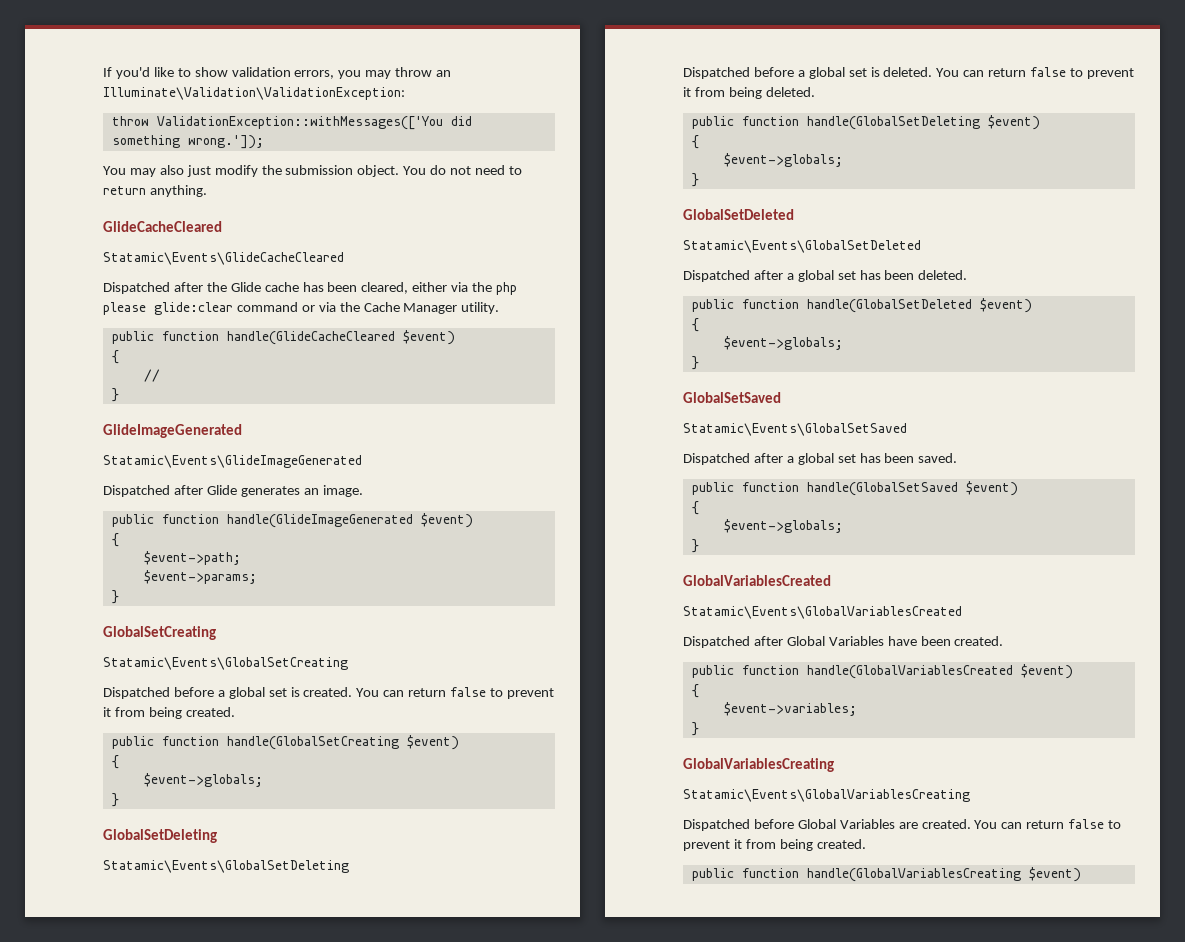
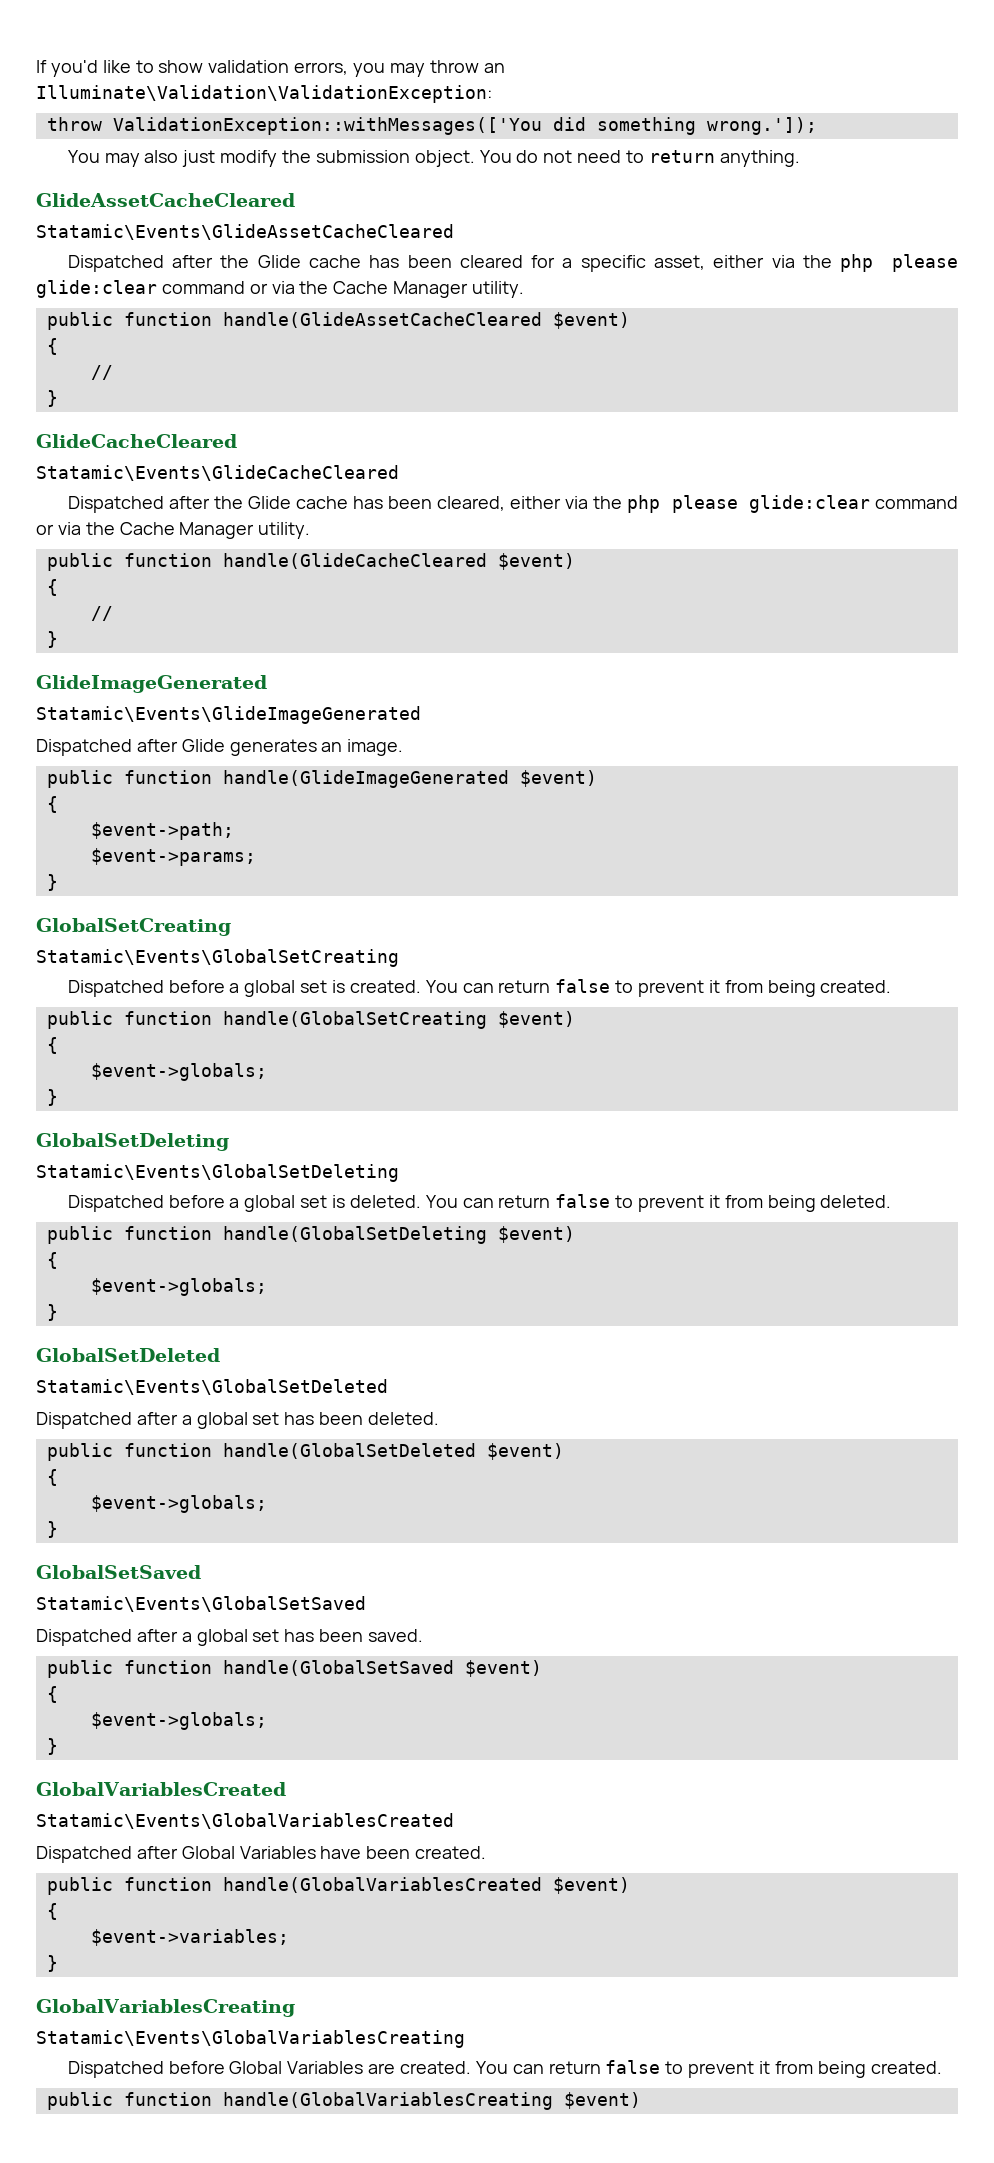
+ GlideAssetCacheCleared
+ Statamic\Events\GlideAssetCacheCleared
+ Dispatched after the Glide cache has been cleared for a specific asset, either via the php please glide:clear command or via the Cache Manager utility.
+ public function handle(GlideAssetCacheCleared $event)
+ {
+ //
+ }

